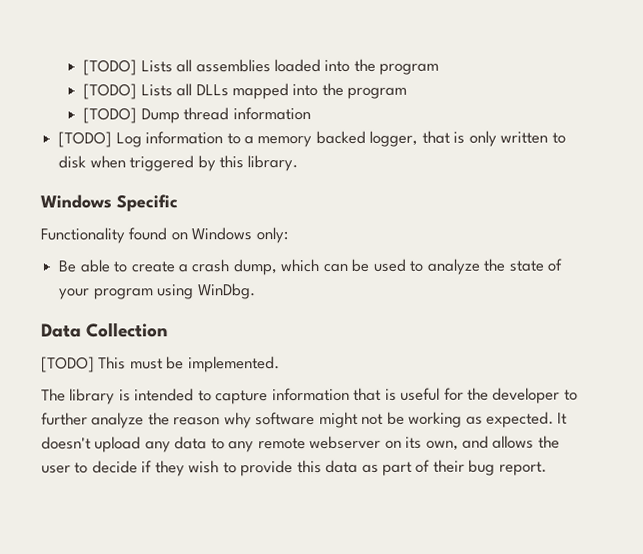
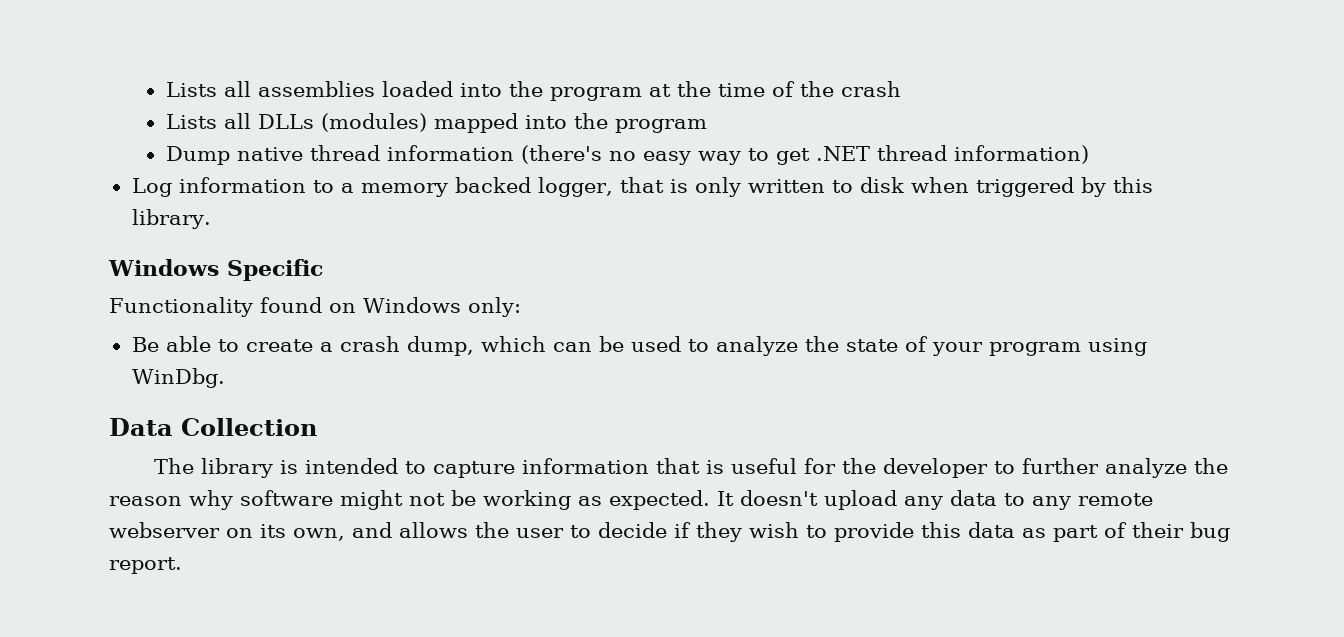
- [TODO] Lists all assemblies loaded into the program
- [TODO] Lists all DLLs mapped into the program
+ Lists all assemblies loaded into the program at the time of the crash
+ Lists all DLLs (modules) mapped into the program
- [TODO] Dump thread information
- [TODO] Log information to a memory backed logger, that is only written to disk when triggered by this library.
+ Dump native thread information (there's no easy way to get .NET thread information)
+ Log information to a memory backed logger, that is only written to disk when triggered by this library.
- [TODO] This must be implemented.

